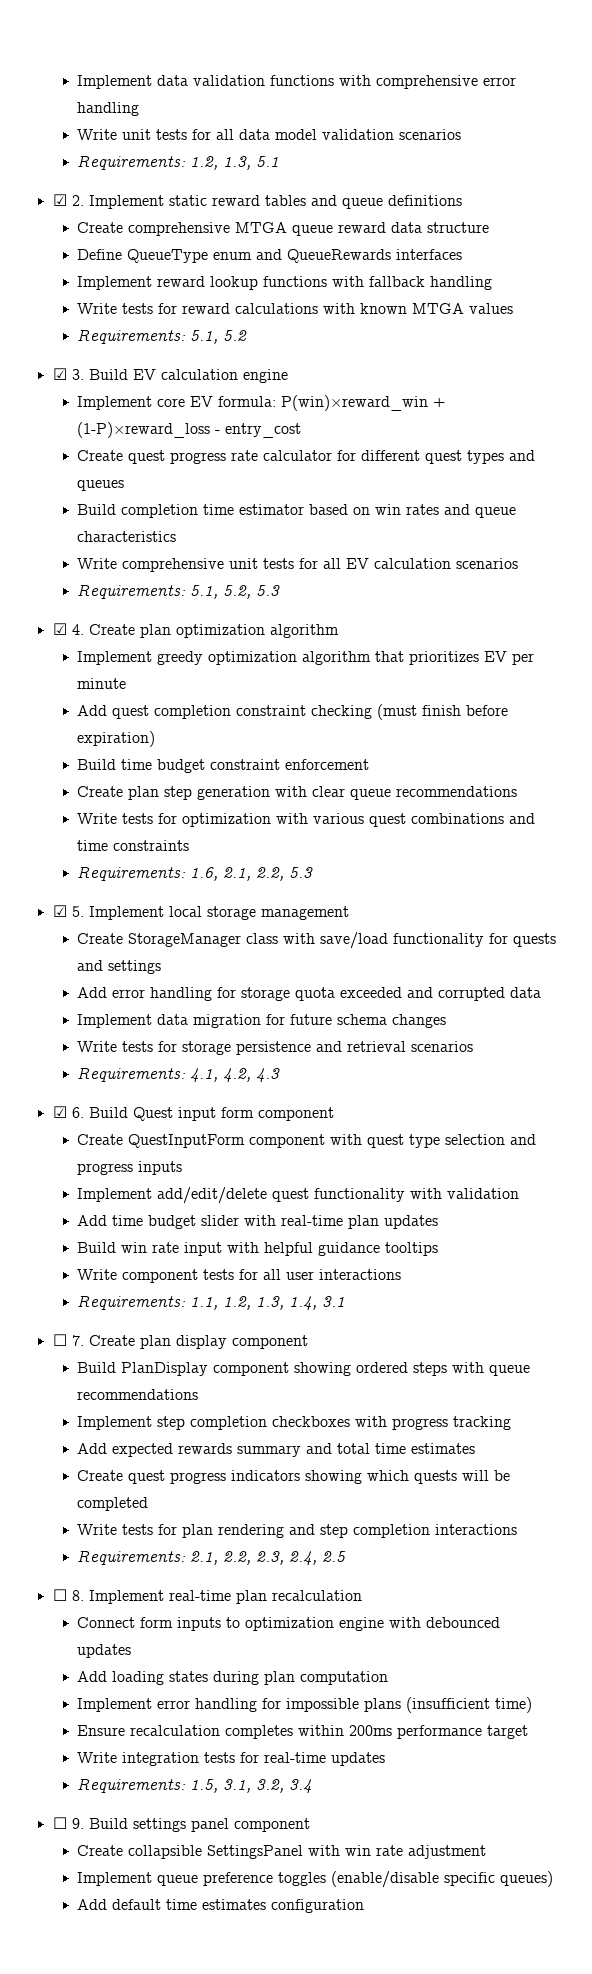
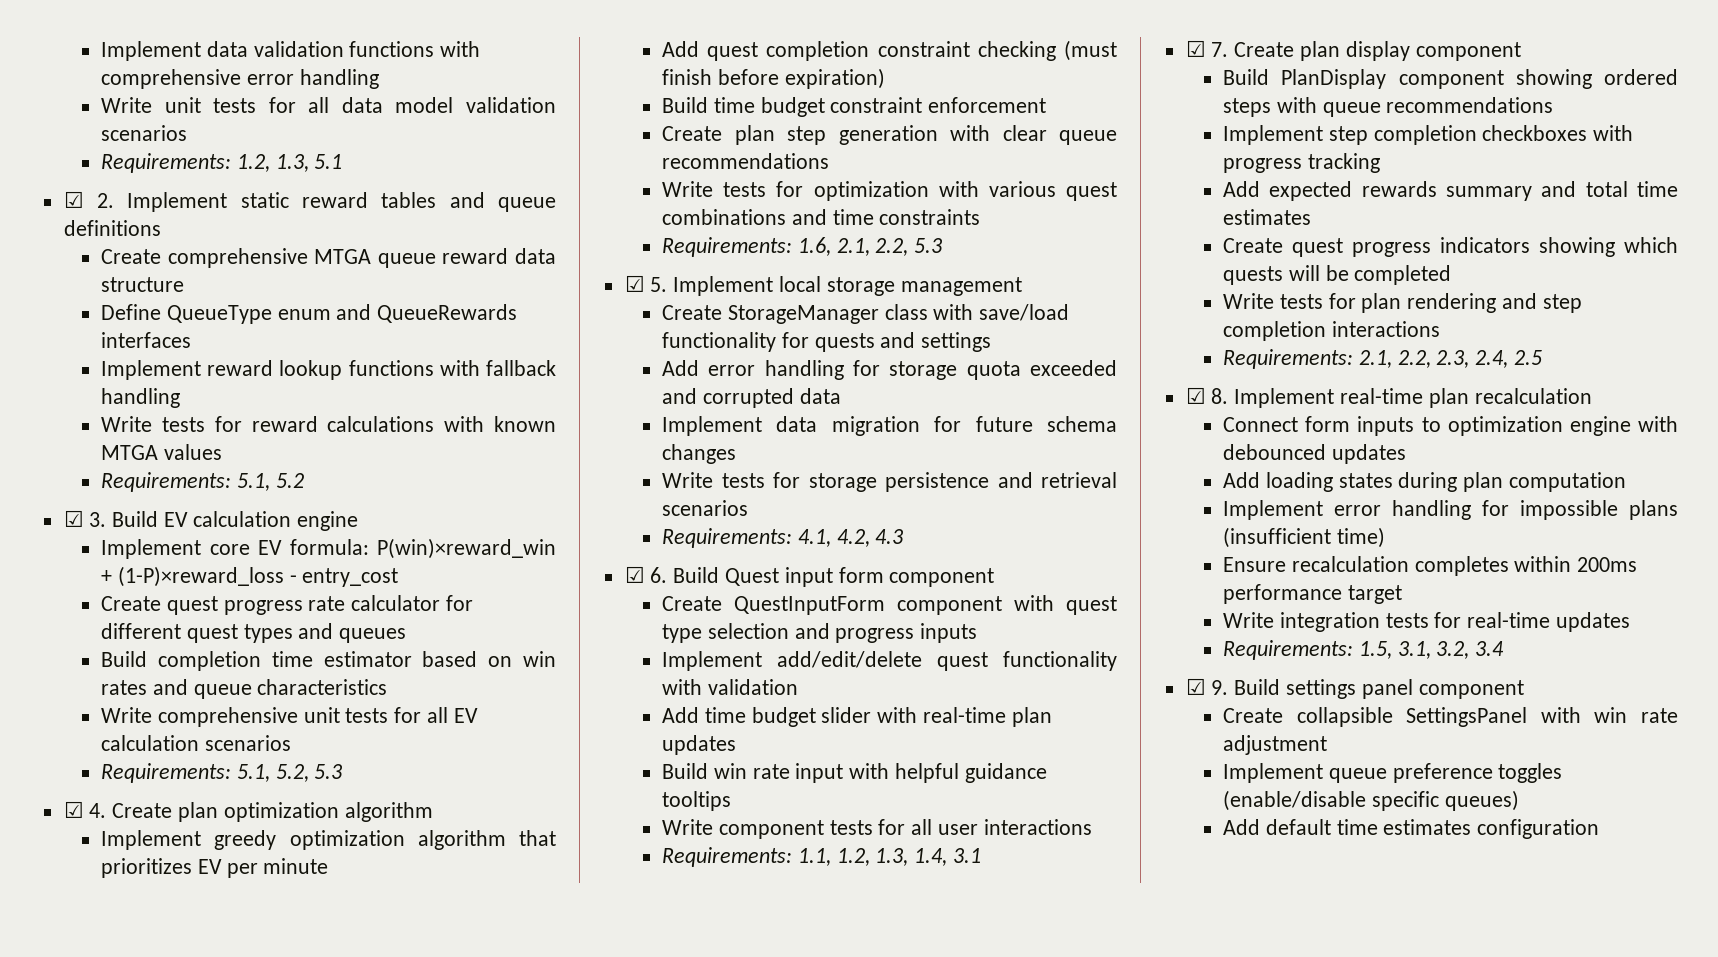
- ☐ 7. Create plan display component
+ ☑ 7. Create plan display component
- ☐ 8. Implement real-time plan recalculation
+ ☑ 8. Implement real-time plan recalculation
- ☐ 9. Build settings panel component
+ ☑ 9. Build settings panel component

